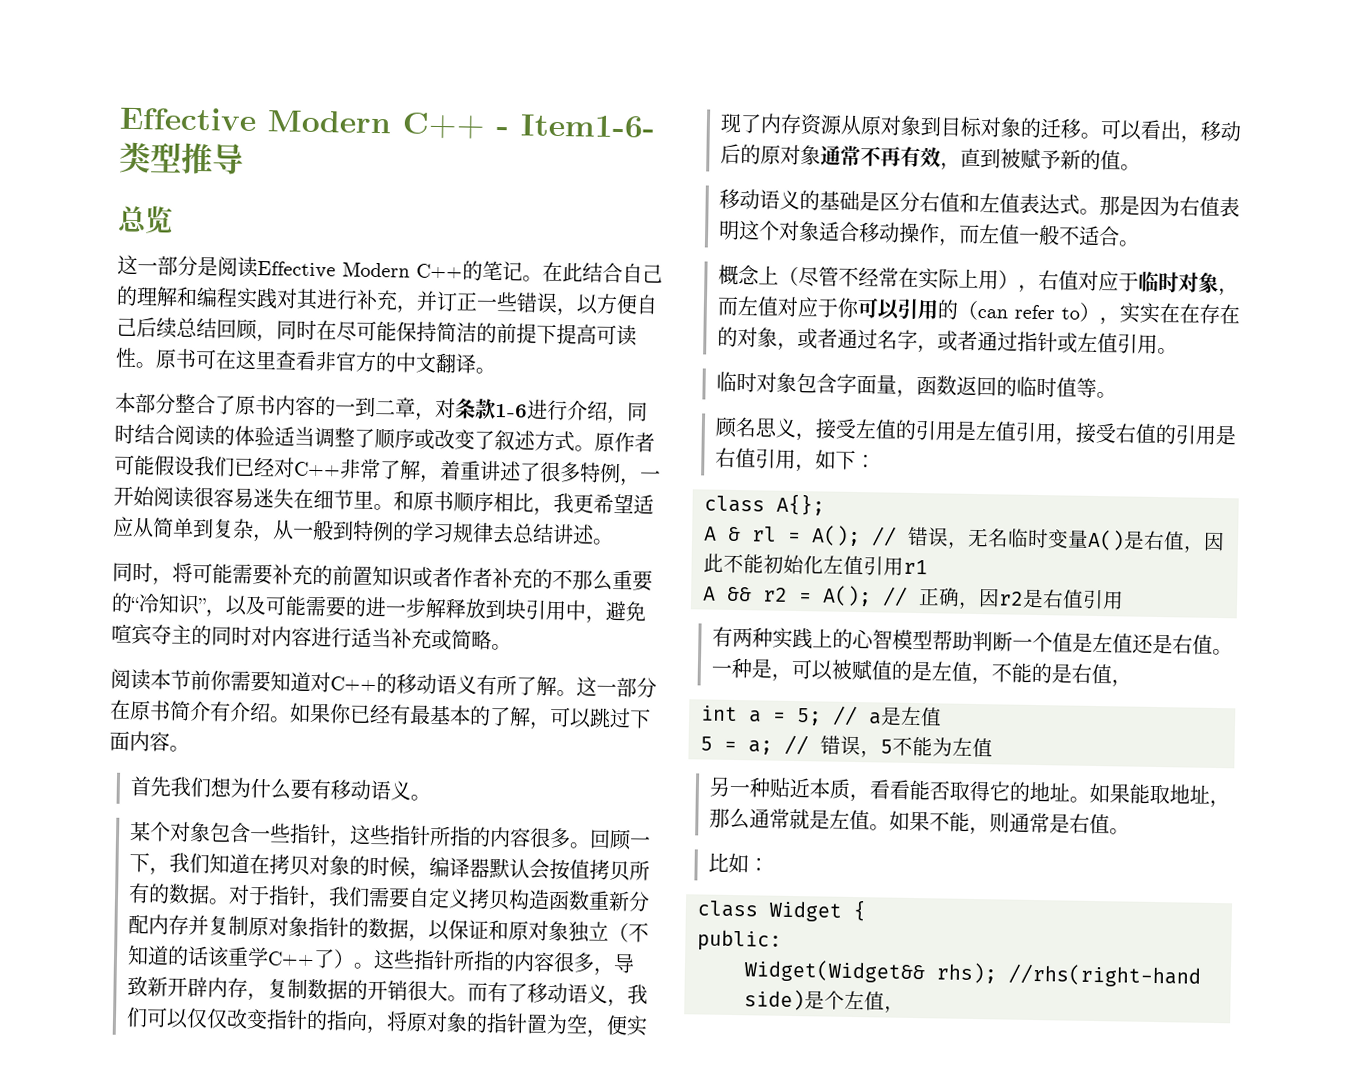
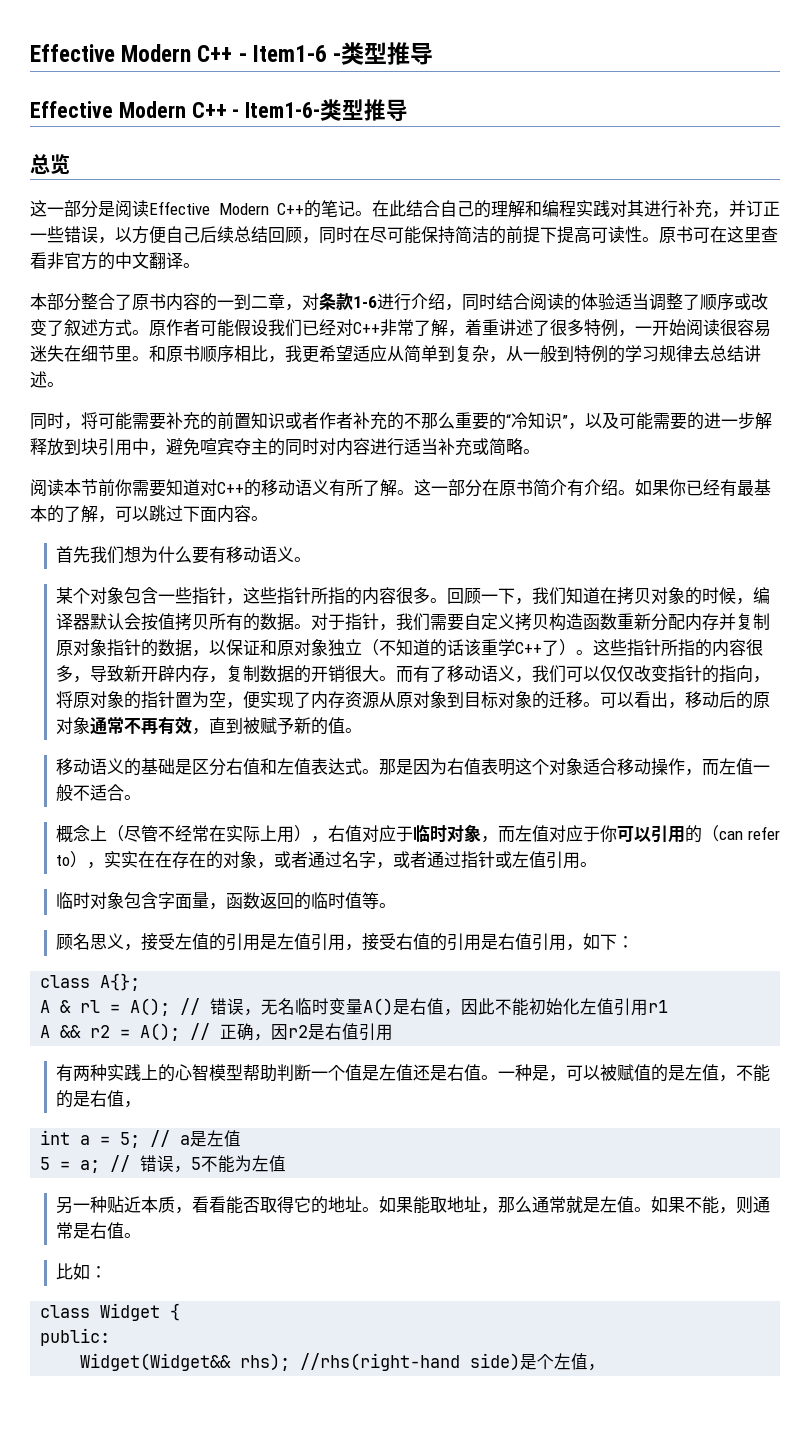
+ Effective Modern C++ - Item1-6 -类型推导

